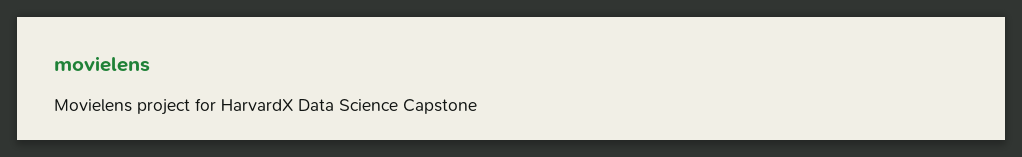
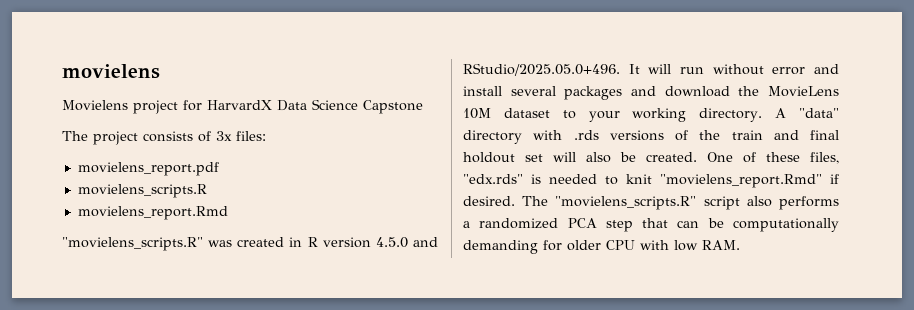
+ The project consists of 3x files:
+ movielens_report.pdf
+ movielens_scripts.R
+ movielens_report.Rmd
+ "movielens_scripts.R" was created in R version 4.5.0 and RStudio/2025.05.0+496. It will run without error and install several packages and download the MovieLens 10M dataset to your working directory. A "data" directory with .rds versions of the train and final holdout set will also be created. One of these files, "edx.rds" is needed to knit "movielens_report.Rmd" if desired. The "movielens_scripts.R" script also performs a randomized PCA step that can be computationally demanding for older CPU with low RAM.

